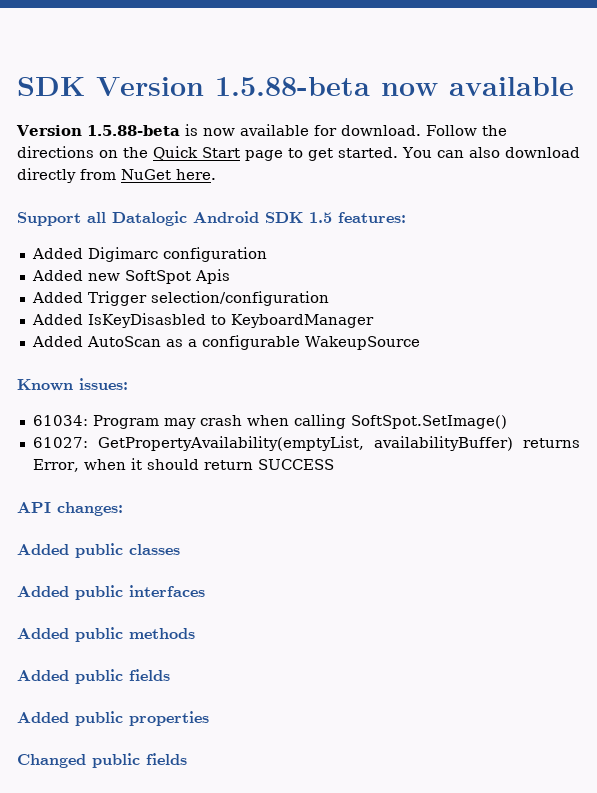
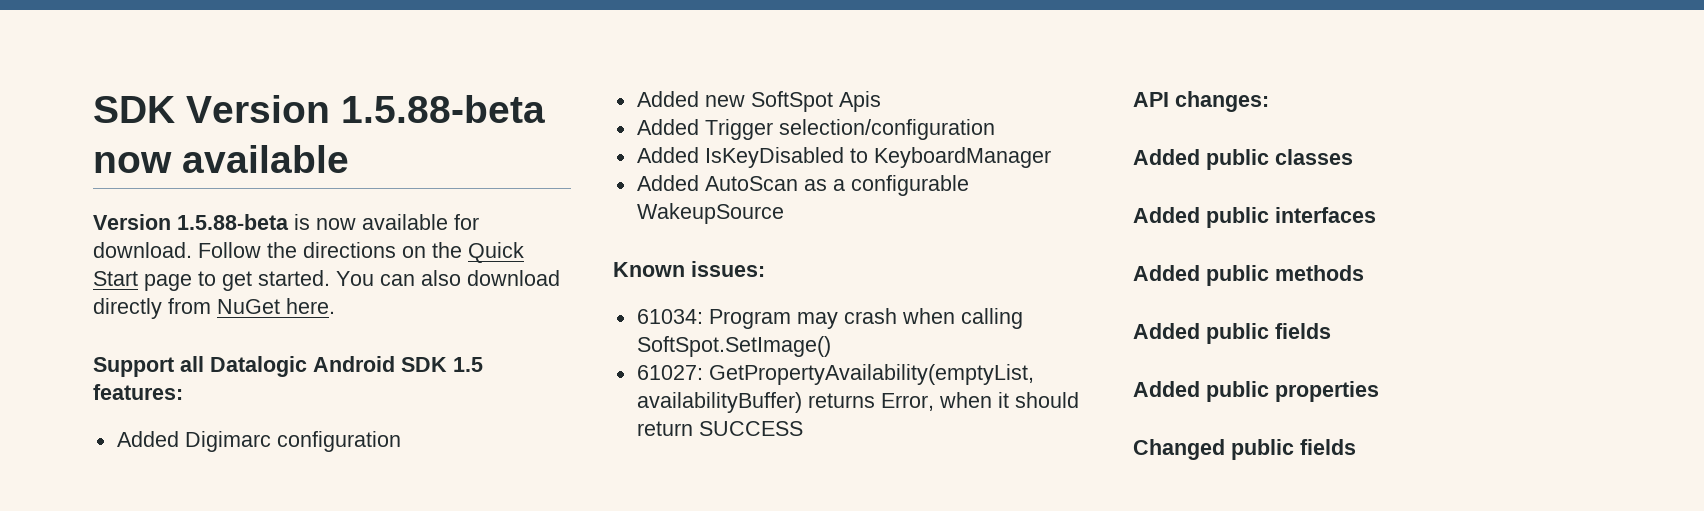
- Added IsKeyDisasbled to KeyboardManager
+ Added IsKeyDisabled to KeyboardManager

